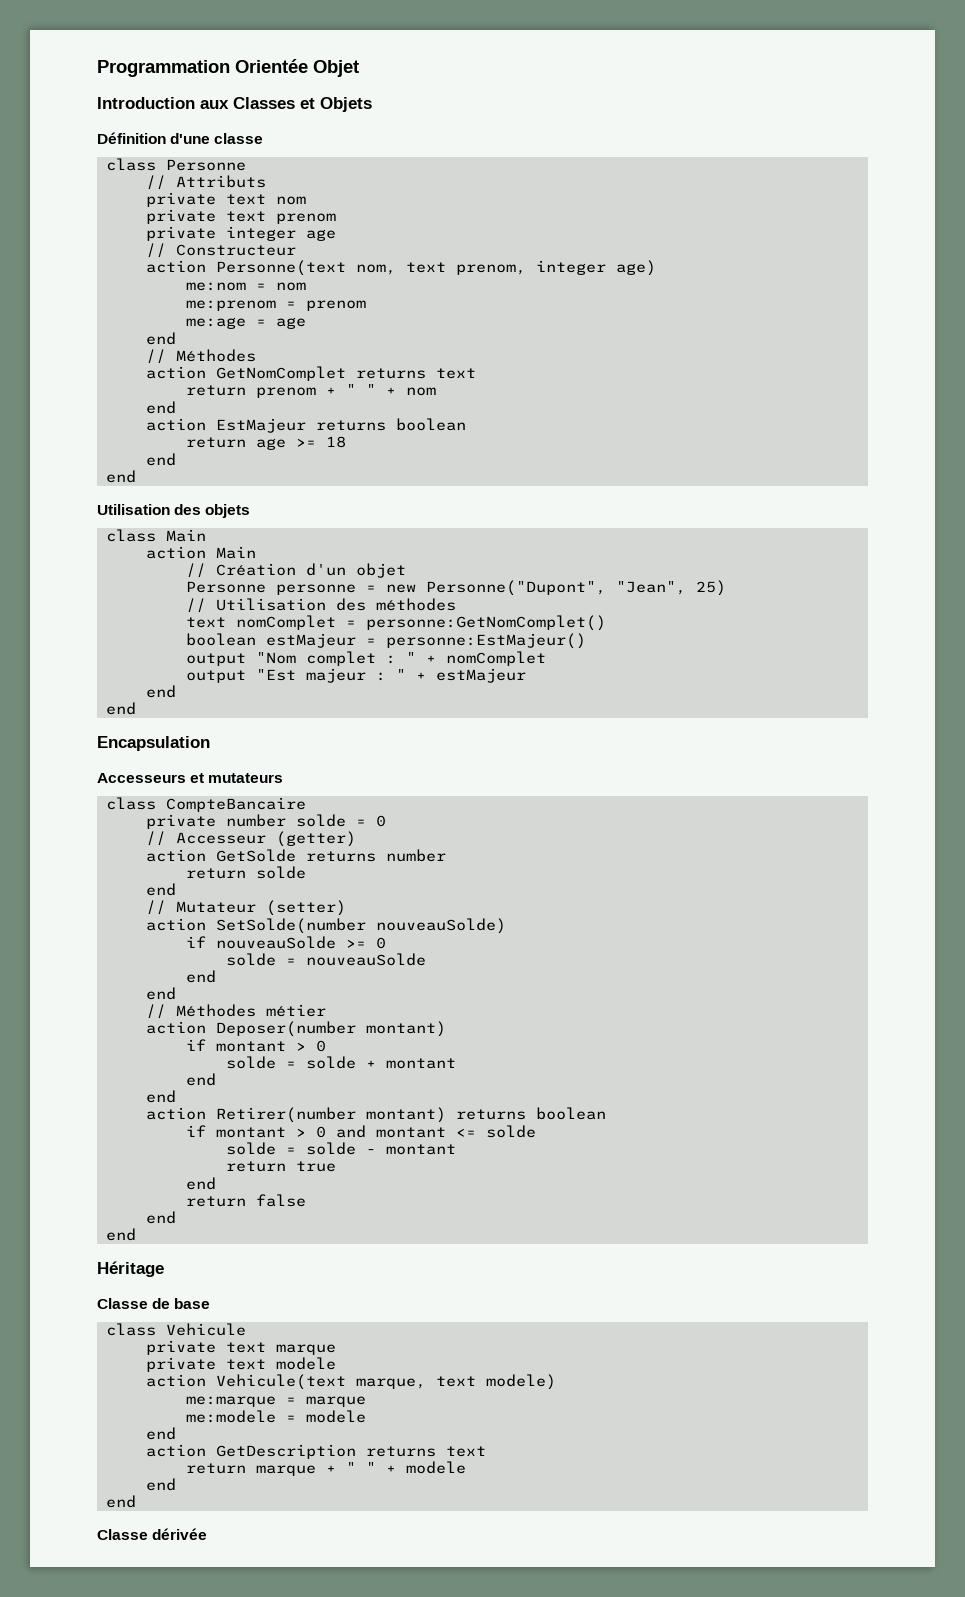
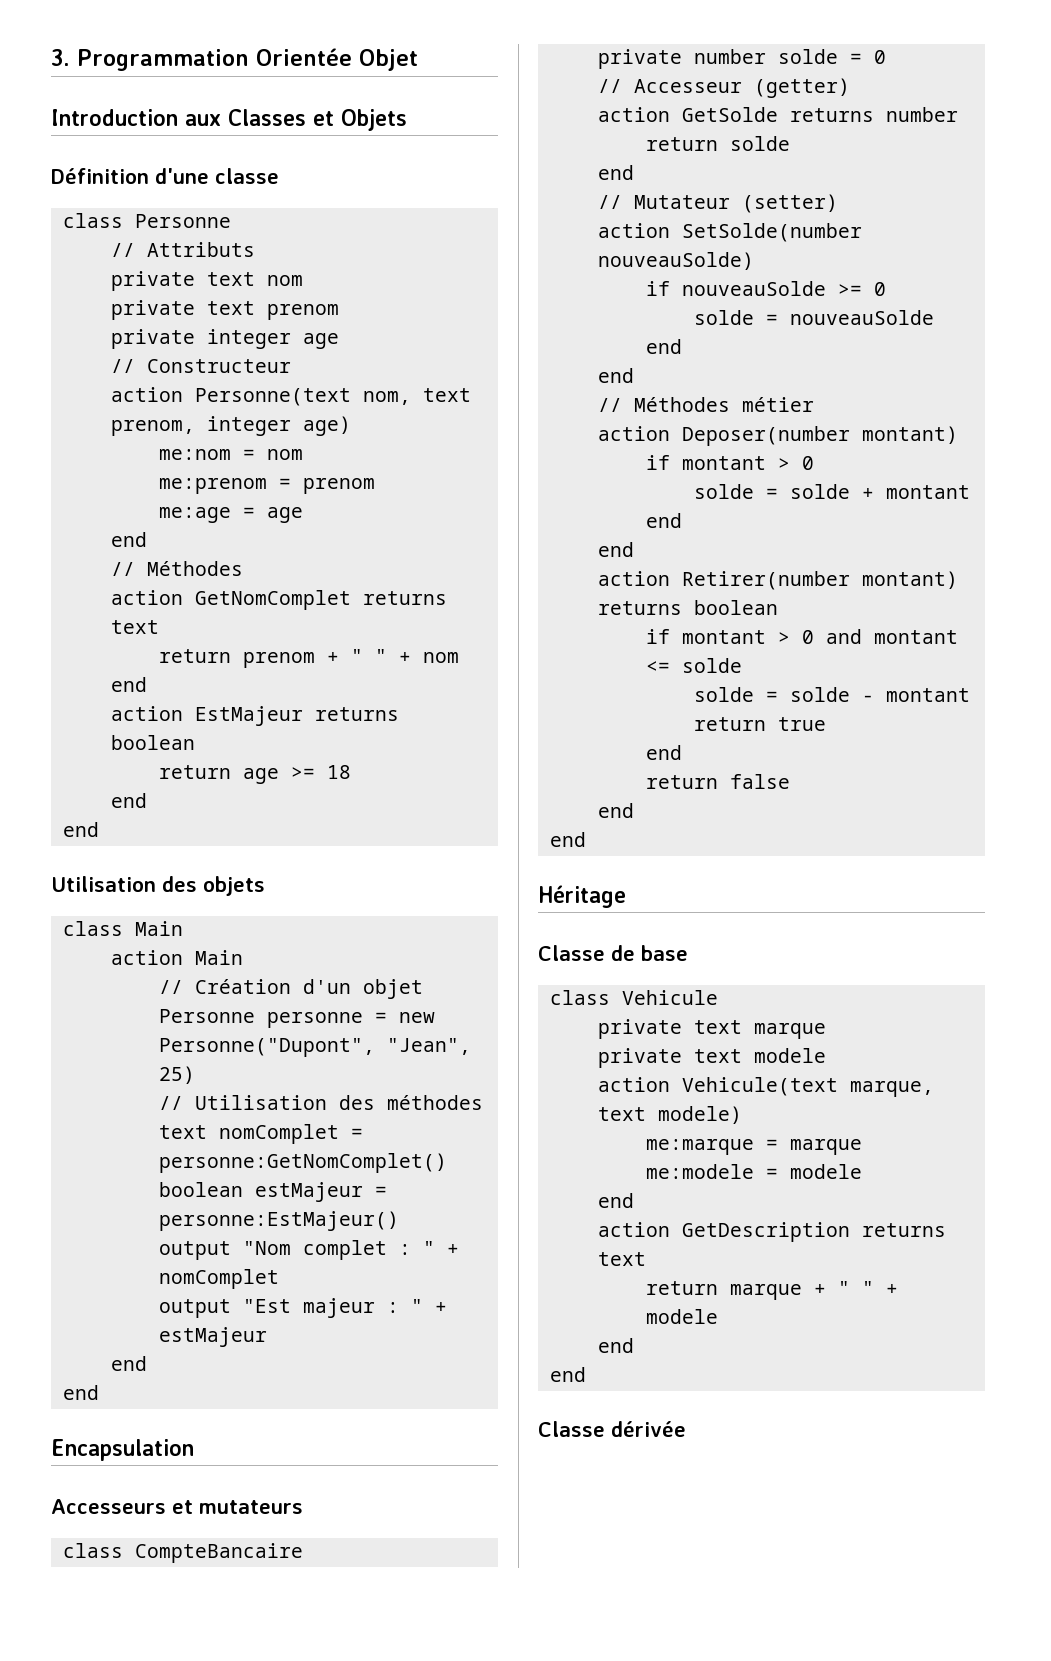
- Programmation Orientée Objet
+ 3. Programmation Orientée Objet

